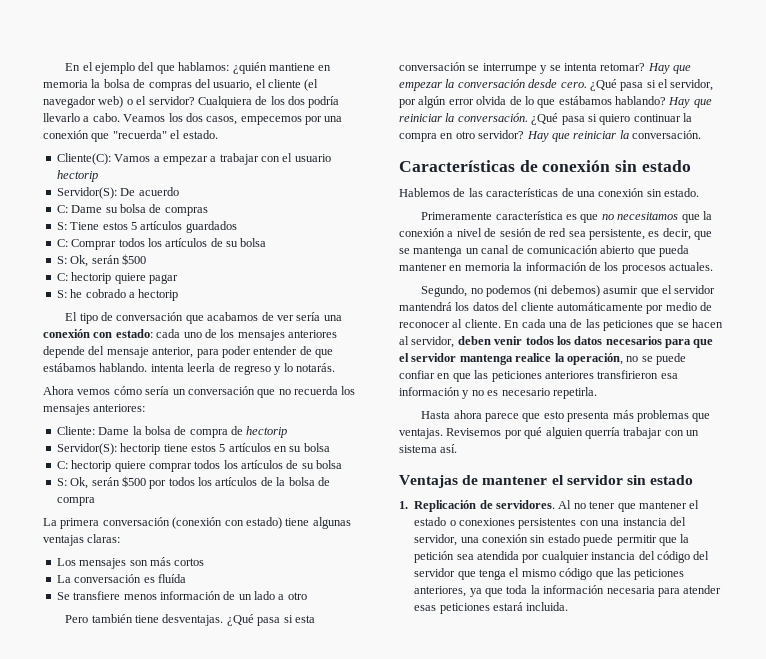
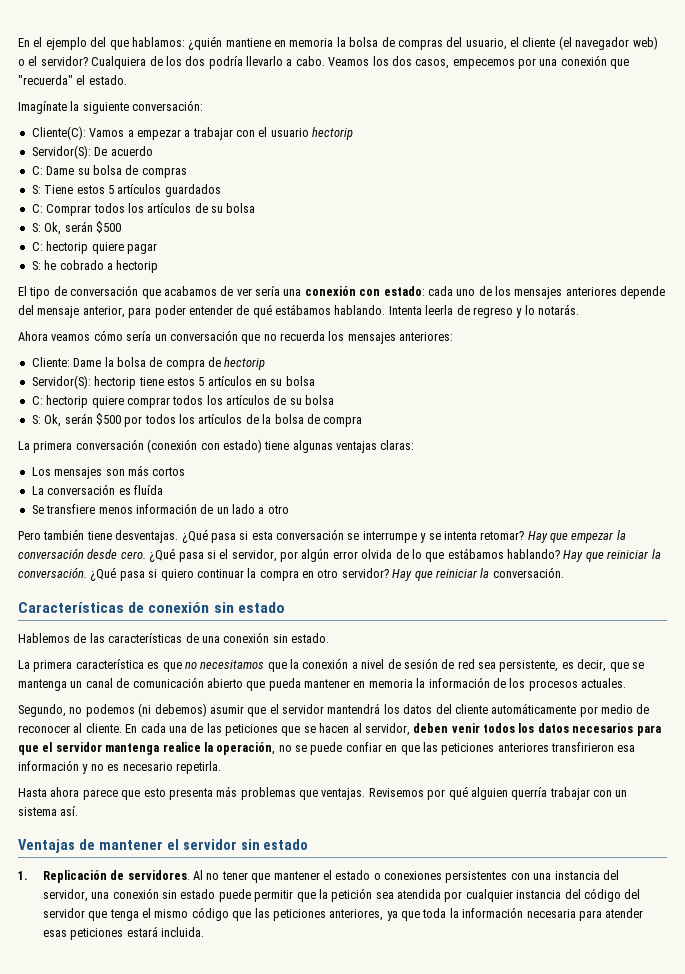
+ Imagínate la siguiente conversación:
- El tipo de conversación que acabamos de ver sería una conexión con estado: cada uno de los mensajes anteriores depende del mensaje anterior, para poder entender de que estábamos hablando. intenta leerla de regreso y lo notarás.
+ El tipo de conversación que acabamos de ver sería una conexión con estado: cada uno de los mensajes anteriores depende del mensaje anterior, para poder entender de qué estábamos hablando. Intenta leerla de regreso y lo notarás.
- Ahora vemos cómo sería un conversación que no recuerda los mensajes anteriores:
+ Ahora veamos cómo sería un conversación que no recuerda los mensajes anteriores:
- Primeramente característica es que no necesitamos que la conexión a nivel de sesión de red sea persistente, es decir, que se mantenga un canal de comunicación abierto que pueda mantener en memoria la información de los procesos actuales.
+ La primera característica es que no necesitamos que la conexión a nivel de sesión de red sea persistente, es decir, que se mantenga un canal de comunicación abierto que pueda mantener en memoria la información de los procesos actuales.

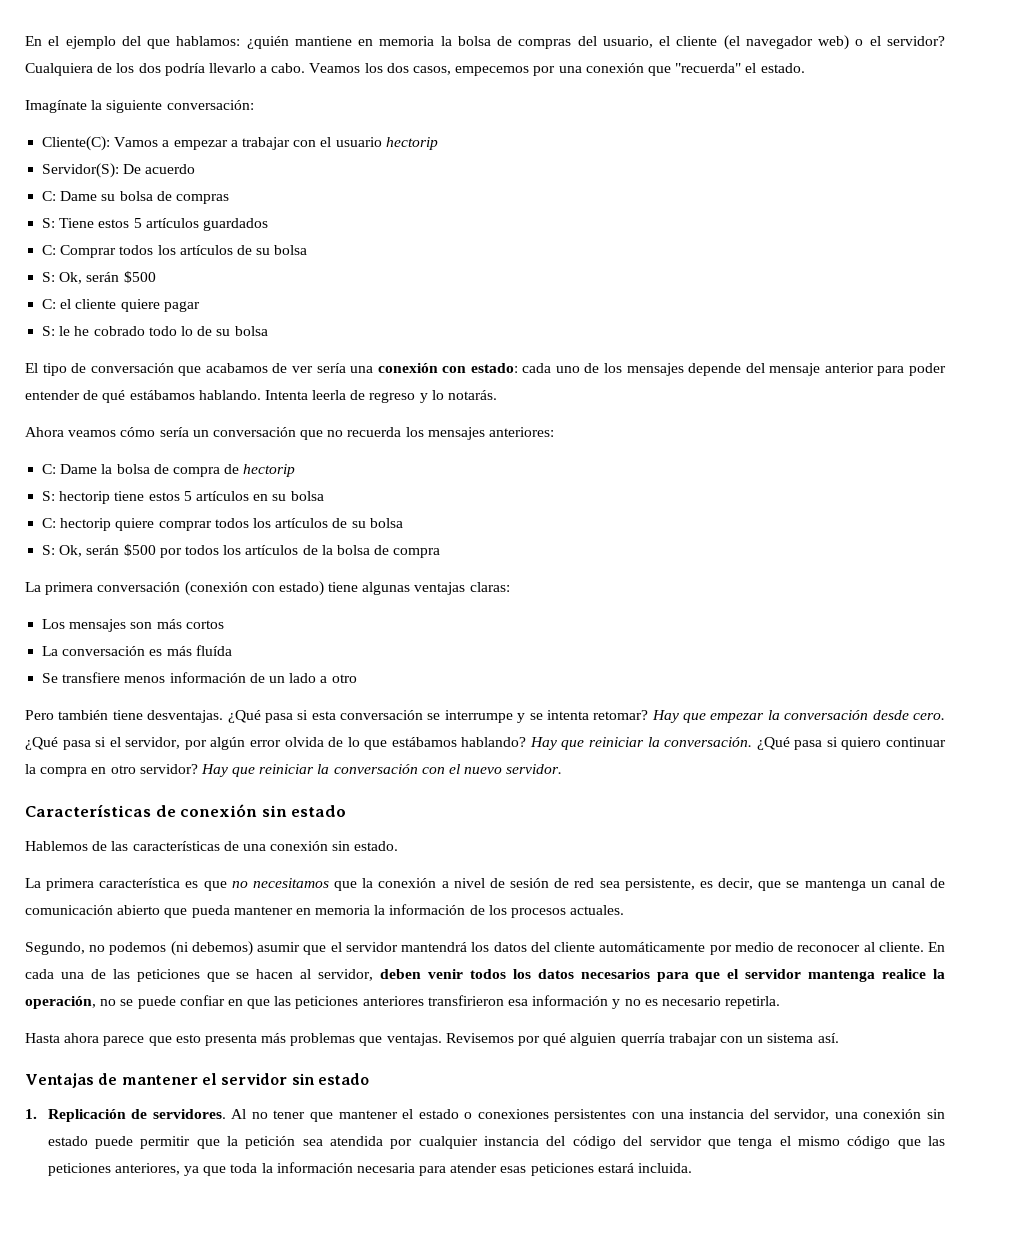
- C: hectorip quiere pagar
+ C: el cliente quiere pagar
- S: he cobrado a hectorip
+ S: le he cobrado todo lo de su bolsa
- El tipo de conversación que acabamos de ver sería una conexión con estado: cada uno de los mensajes anteriores depende del mensaje anterior, para poder entender de qué estábamos hablando.
+ El tipo de conversación que acabamos de ver sería una conexión con estado: cada uno de los mensajes depende del mensaje anterior para poder entender de qué estábamos hablando.
- Cliente: Dame la bolsa de compra de hectorip
+ C: Dame la bolsa de compra de hectorip
- Servidor(S): hectorip tiene estos 5 artículos en su bolsa
+ S: hectorip tiene estos 5 artículos en su bolsa
- La conversación es fluída
+ La conversación es más fluída
- ¿Qué pasa si quiero continuar la compra en otro servidor? Hay que reiniciar la conversación.
+ ¿Qué pasa si quiero continuar la compra en otro servidor? Hay que reiniciar la conversación con el nuevo servidor.

